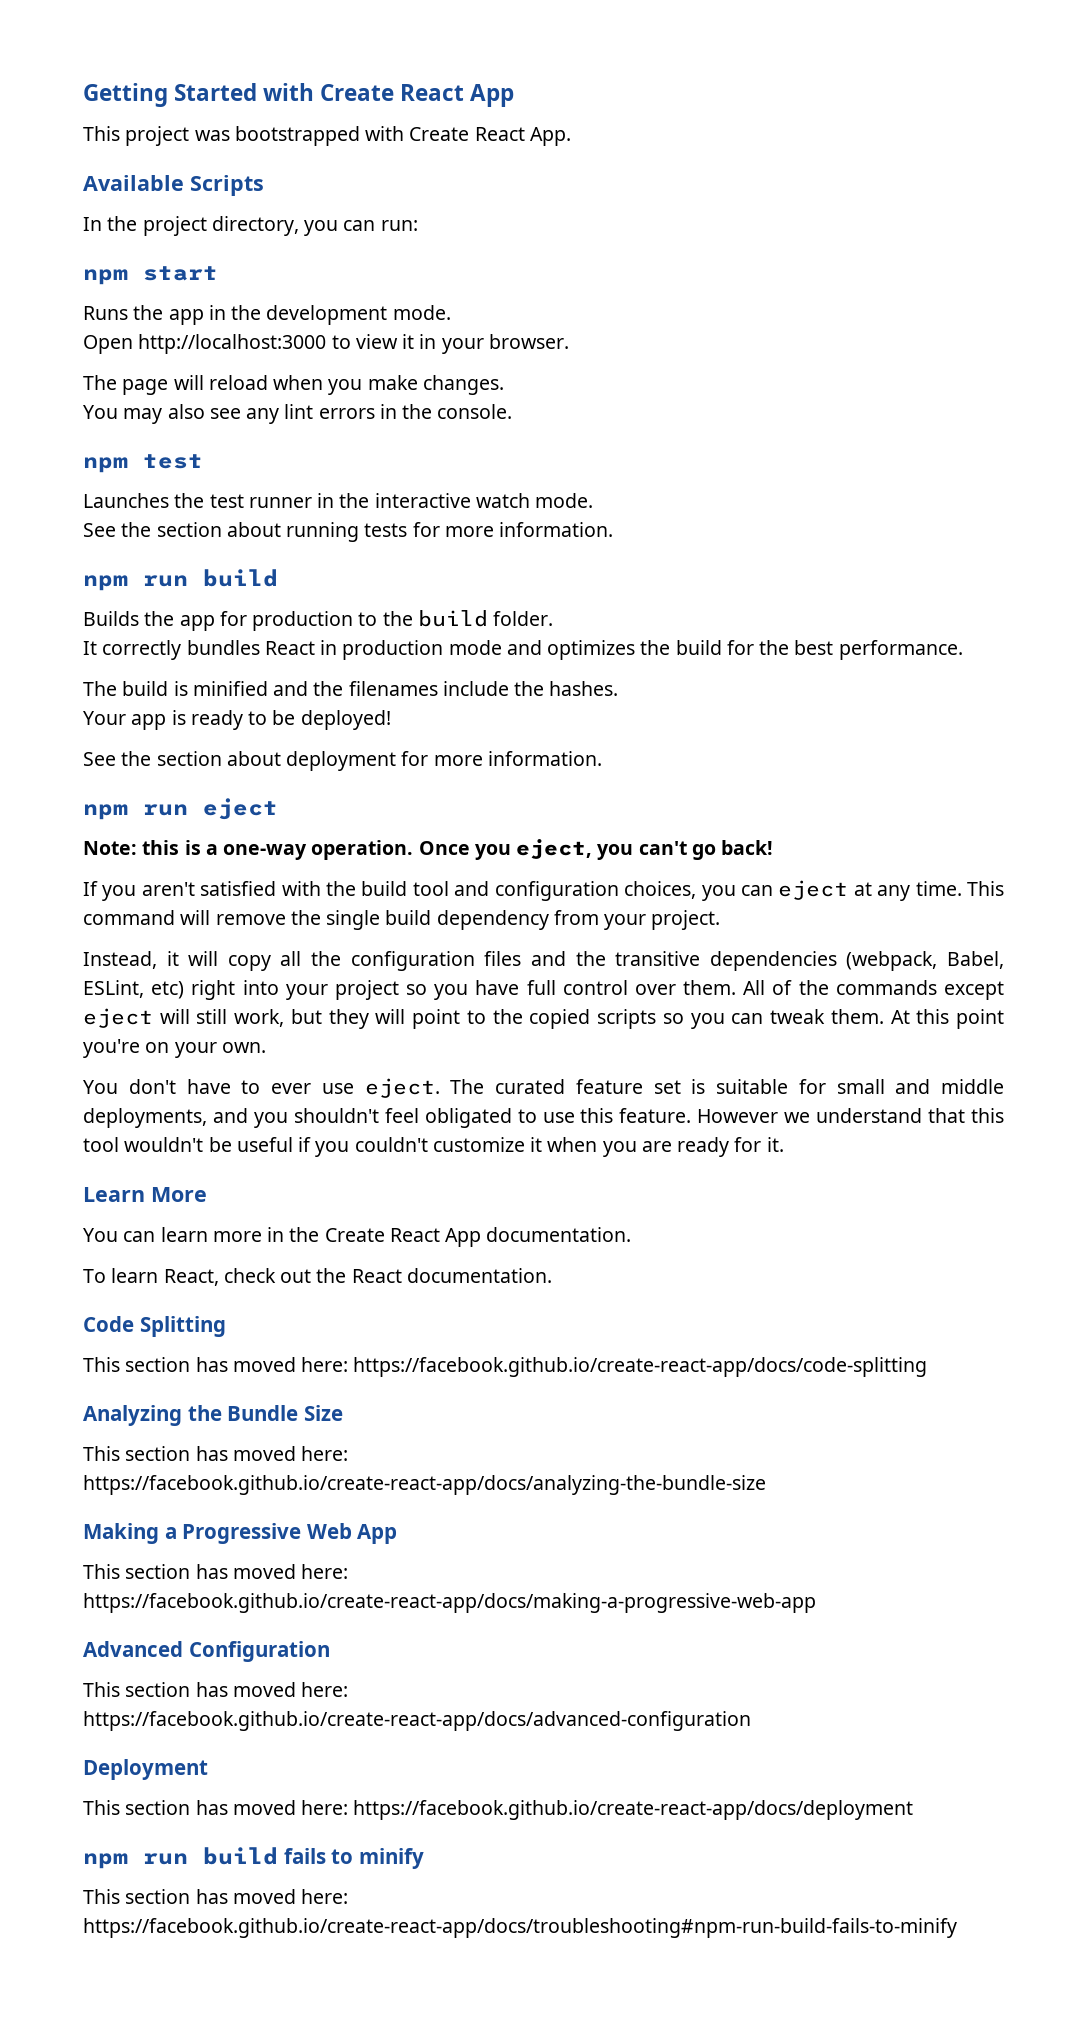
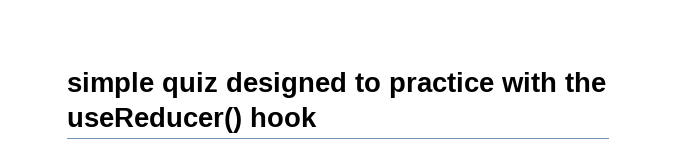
- Getting Started with Create React App
- This project was bootstrapped with Create React App.
- Available Scripts
- In the project directory, you can run:
- npm start
- Runs the app in the development mode.
- Open http://localhost:3000 to view it in your browser.
- The page will reload when you make changes.
- You may also see any lint errors in the console.
- npm test
- Launches the test runner in the interactive watch mode.
- See the section about running tests for more information.
- npm run build
- Builds the app for production to the build folder.
- It correctly bundles React in production mode and optimizes the build for the best performance.
- The build is minified and the filenames include the hashes.
- Your app is ready to be deployed!
- See the section about deployment for more information.
- npm run eject
- Note: this is a one-way operation. Once you eject, you can't go back!
- If you aren't satisfied with the build tool and configuration choices, you can eject at any time. This command will remove the single build dependency from your project.
- Instead, it will copy all the configuration files and the transitive dependencies (webpack, Babel, ESLint, etc) right into your project so you have full control over them. All of the commands except eject will still work, but they will point to the copied scripts so you can tweak them. At this point you're on your own.
- You don't have to ever use eject. The curated feature set is suitable for small and middle deployments, and you shouldn't feel obligated to use this feature. However we understand that this tool wouldn't be useful if you couldn't customize it when you are ready for it.
- Learn More
- You can learn more in the Create React App documentation.
- To learn React, check out the React documentation.
- Code Splitting
- This section has moved here: https://facebook.github.io/create-react-app/docs/code-splitting
- Analyzing the Bundle Size
- This section has moved here: https://facebook.github.io/create-react-app/docs/analyzing-the-bundle-size
- Making a Progressive Web App
- This section has moved here: https://facebook.github.io/create-react-app/docs/making-a-progressive-web-app
- Advanced Configuration
- This section has moved here: https://facebook.github.io/create-react-app/docs/advanced-configuration
- Deployment
- This section has moved here: https://facebook.github.io/create-react-app/docs/deployment
- npm run build fails to minify
- This section has moved here: https://facebook.github.io/create-react-app/docs/troubleshooting#npm-run-build-fails-to-minify
+ simple quiz designed to practice with the useReducer() hook

